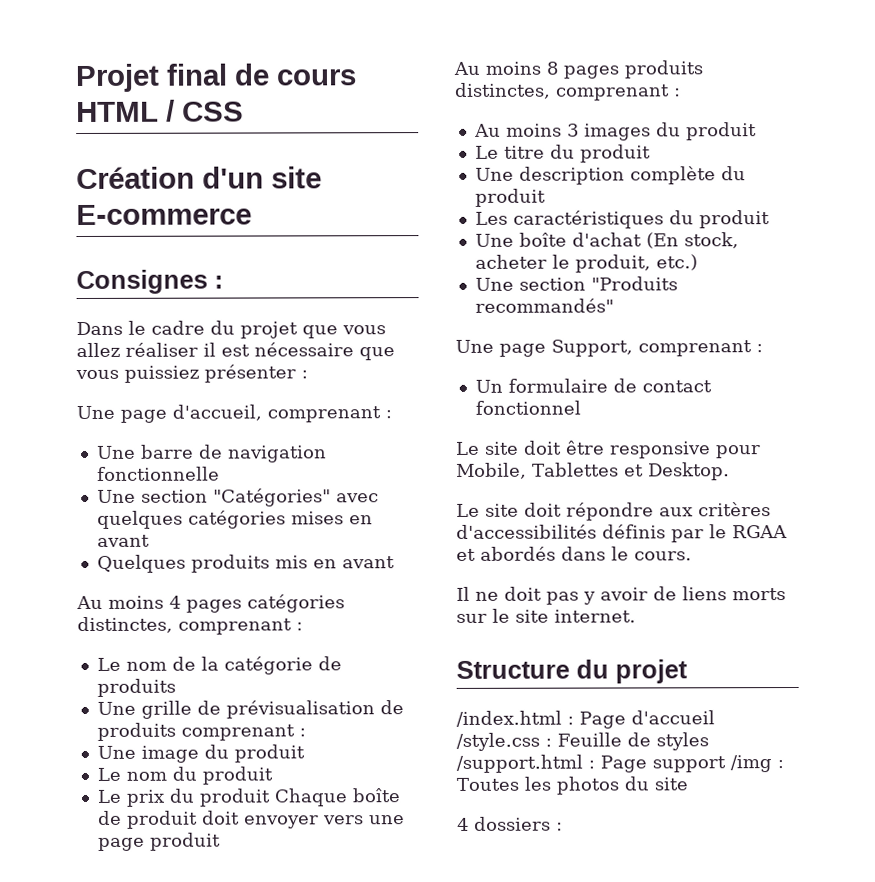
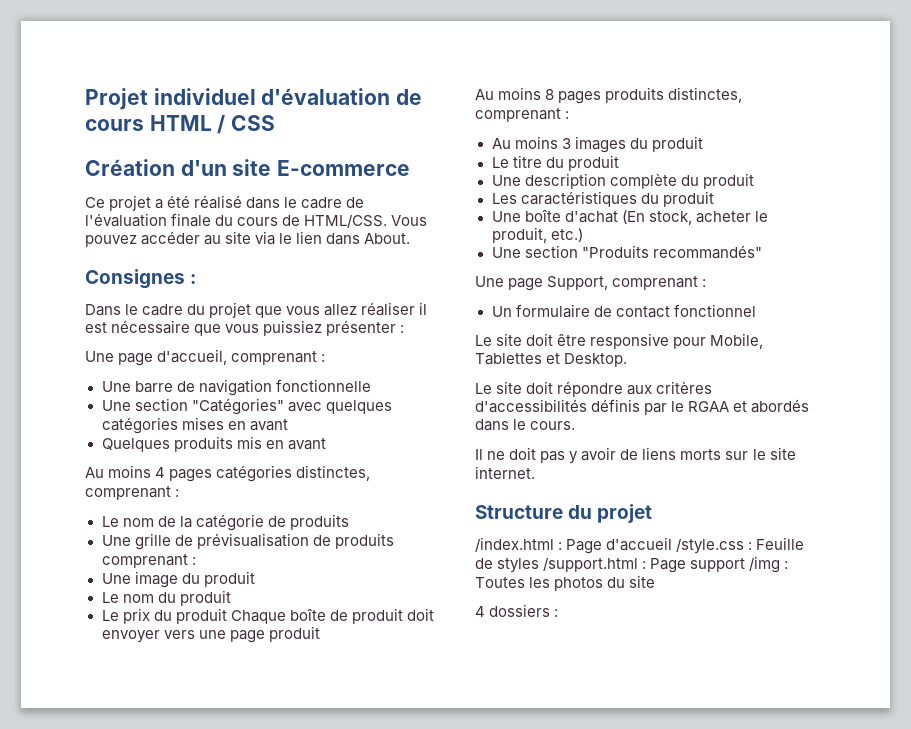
- Projet final de cours HTML / CSS
+ Projet individuel d'évaluation de cours HTML / CSS
+ Ce projet a été réalisé dans le cadre de l'évaluation finale du cours de HTML/CSS. Vous pouvez accéder au site via le lien dans About.

